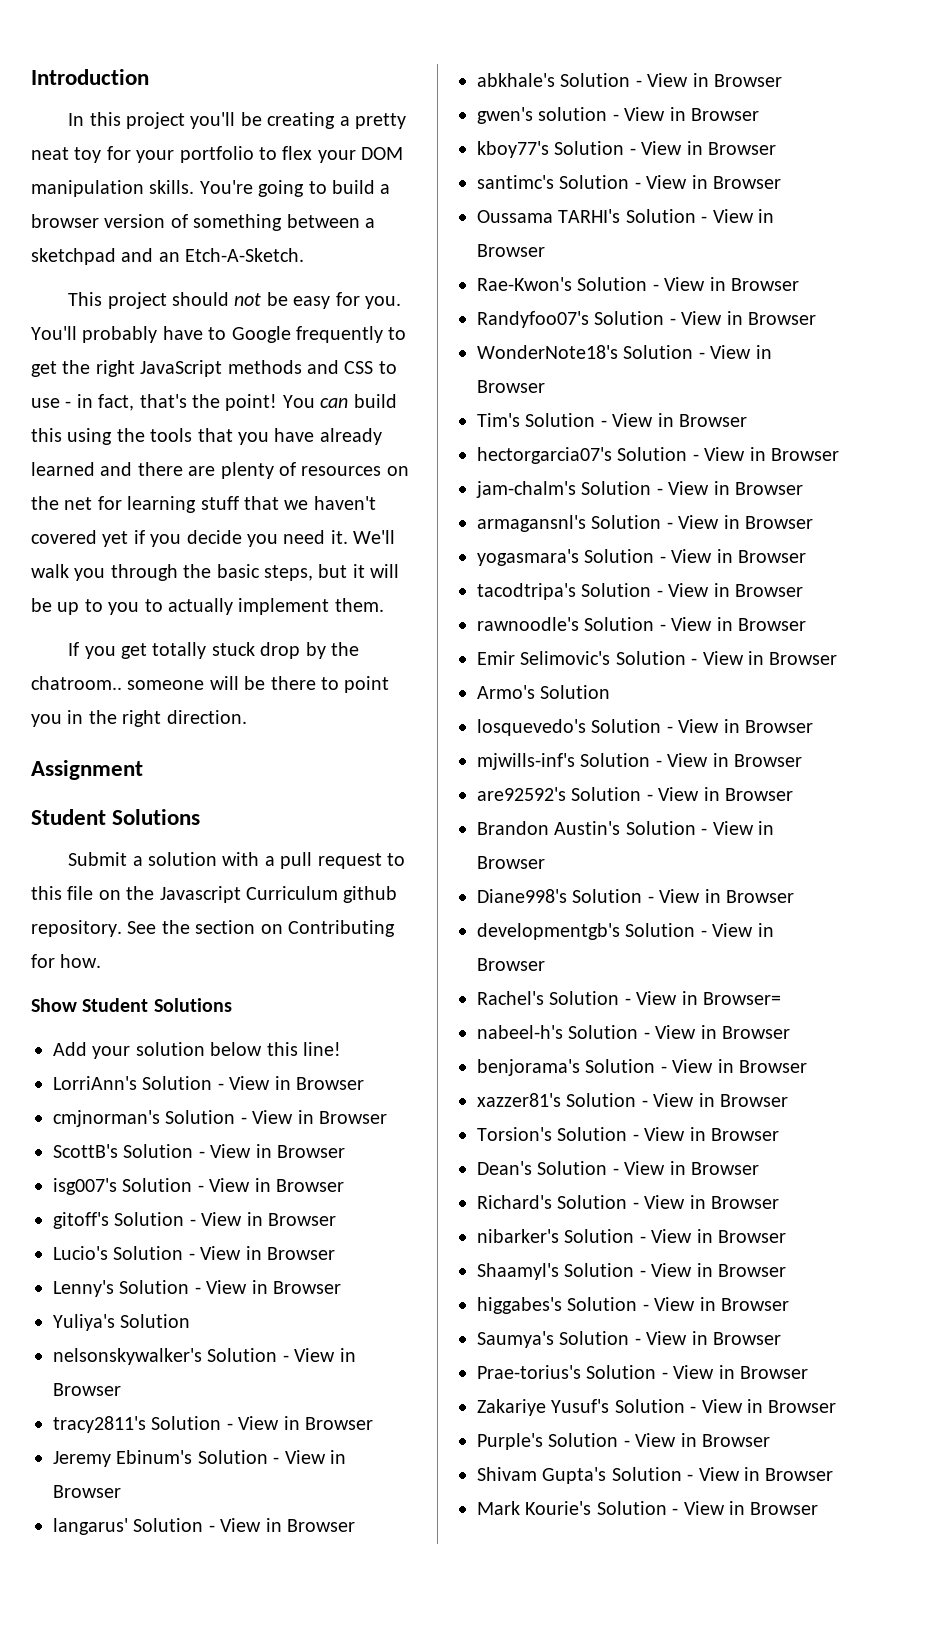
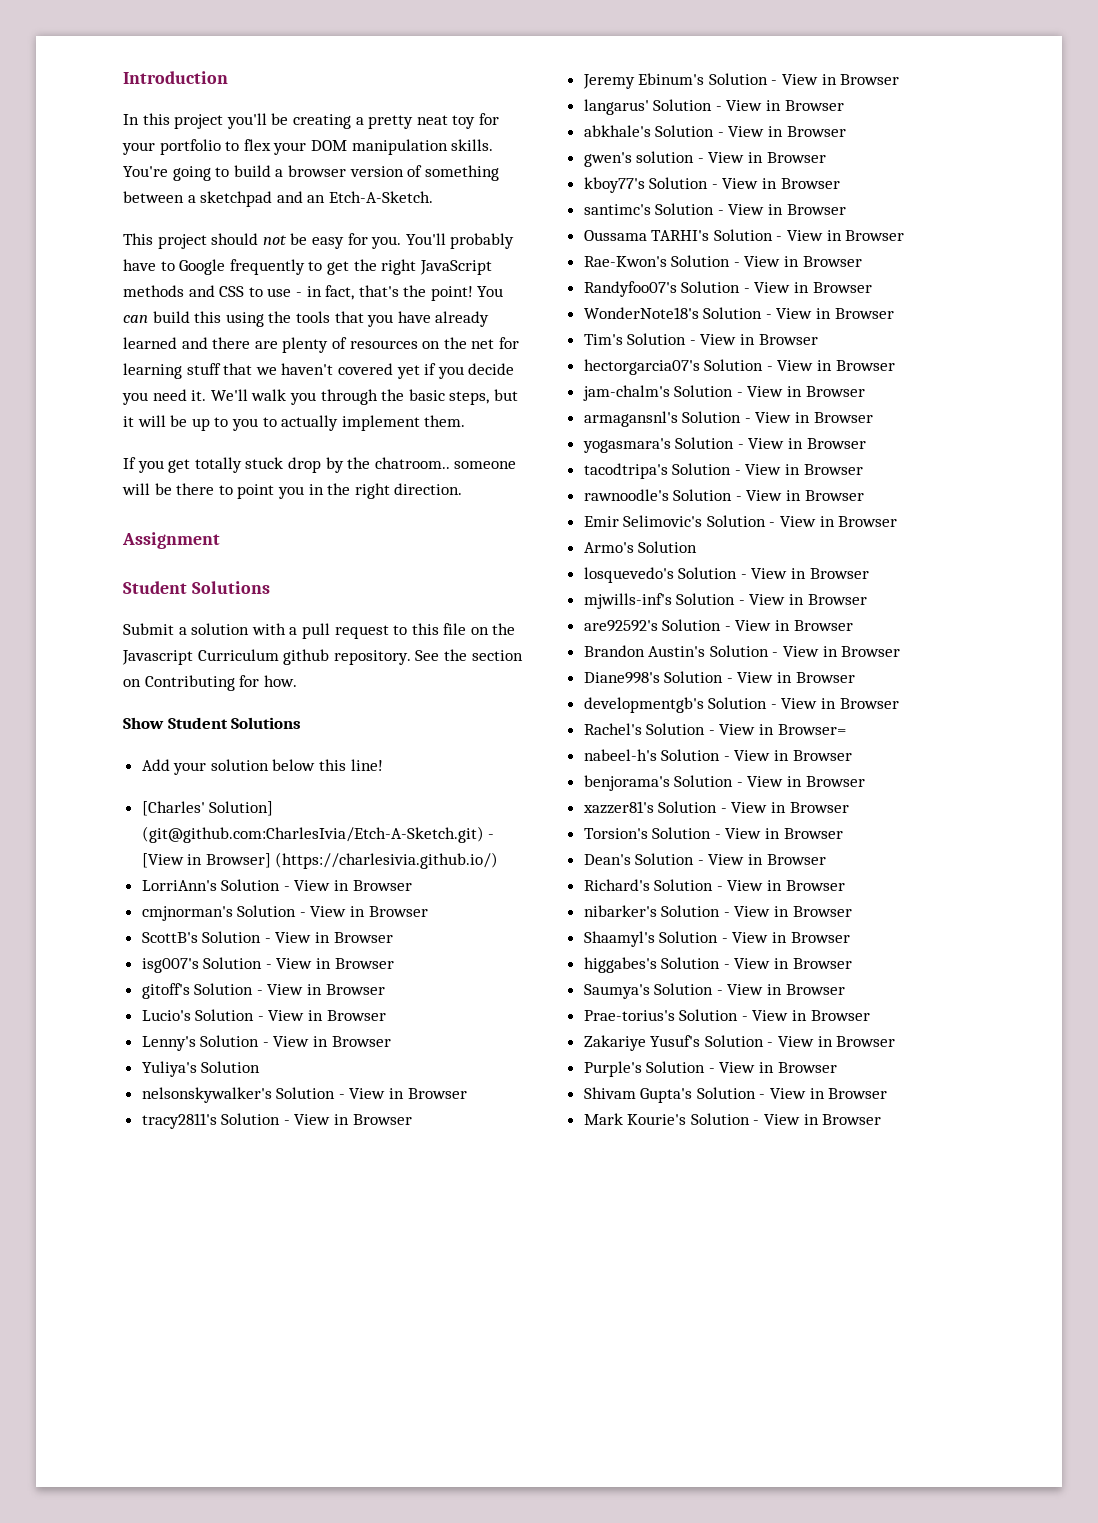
+ [Charles' Solution] (git@github.com:CharlesIvia/Etch-A-Sketch.git) - [View in Browser] (https://charlesivia.github.io/)

